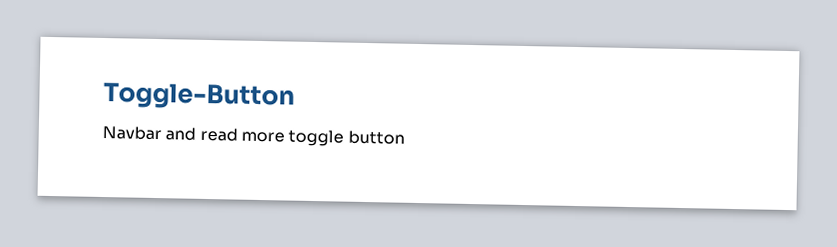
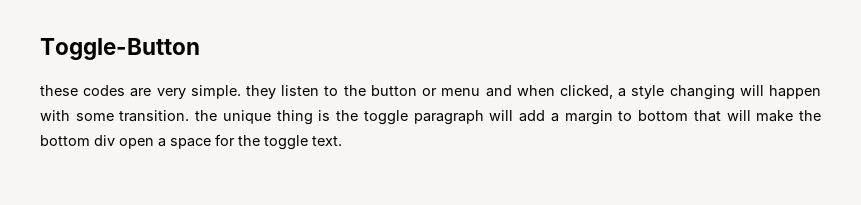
- Navbar and read more toggle button
+ these codes are very simple. they listen to the button or menu and when clicked, a style changing will happen with some transition. the unique thing is the toggle paragraph will add a margin to bottom that will make the bottom div open a space for the toggle text.

